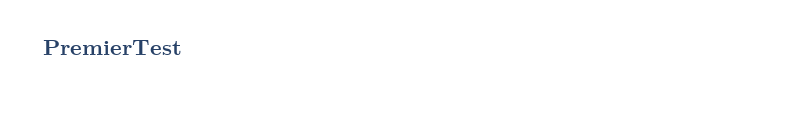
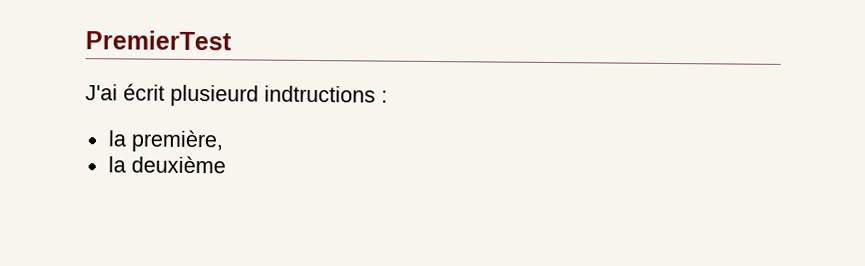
+ J'ai écrit plusieurd indtructions :
+ la première,
+ la deuxième

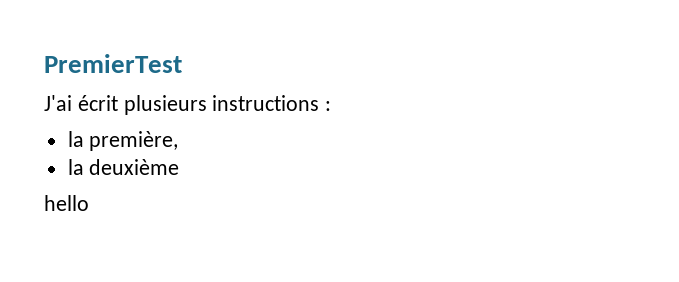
- J'ai écrit plusieurd indtructions :
+ J'ai écrit plusieurs instructions :
+ hello

